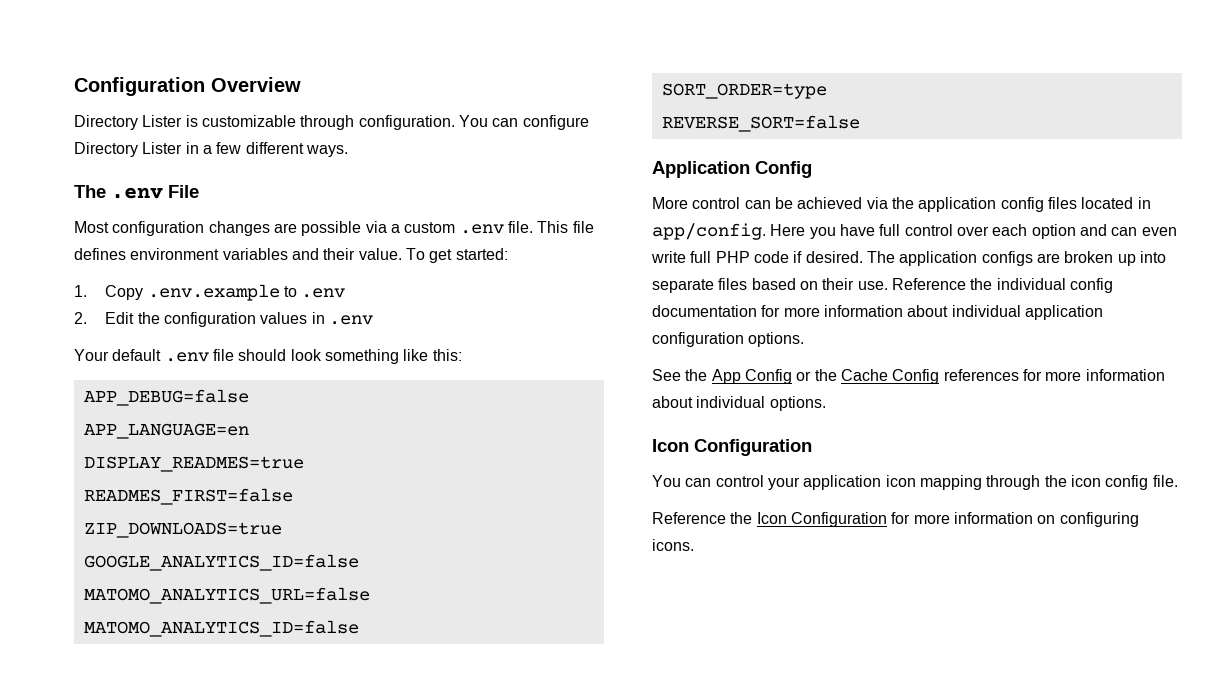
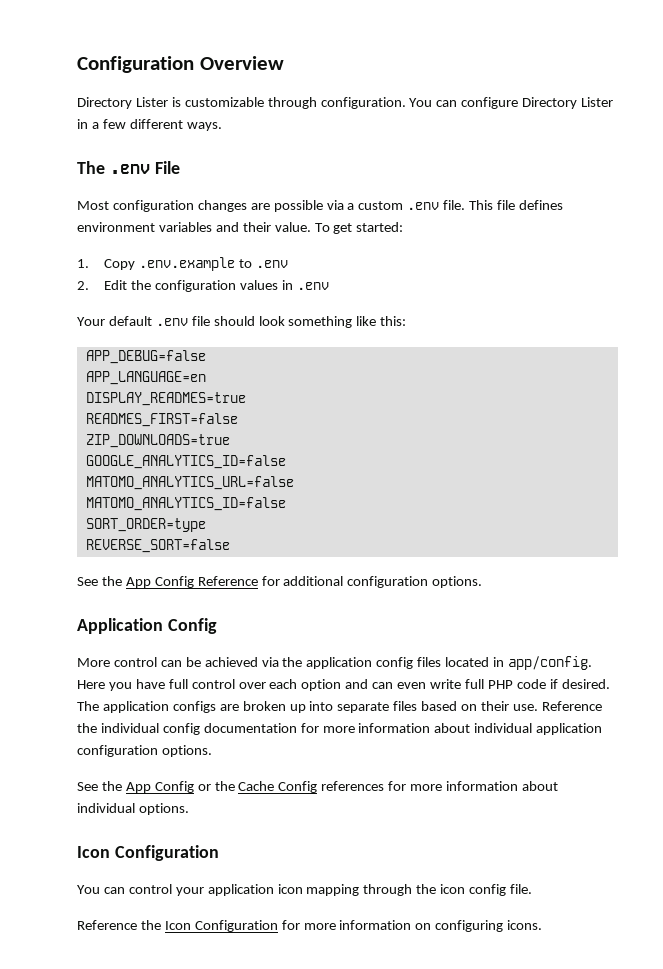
+ See the App Config Reference for additional configuration options.

